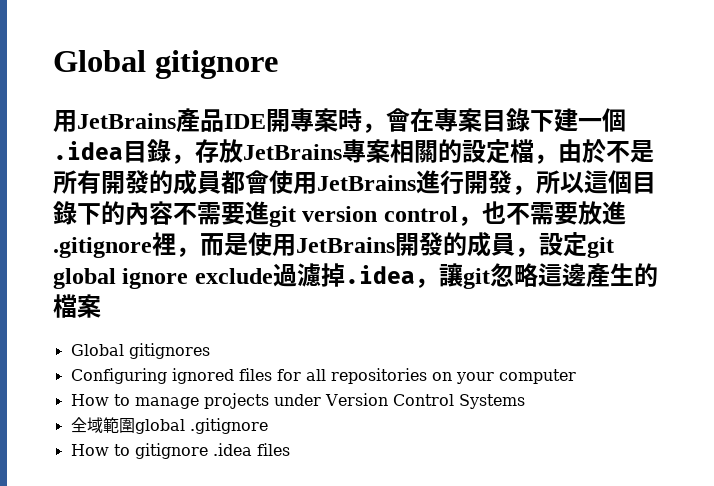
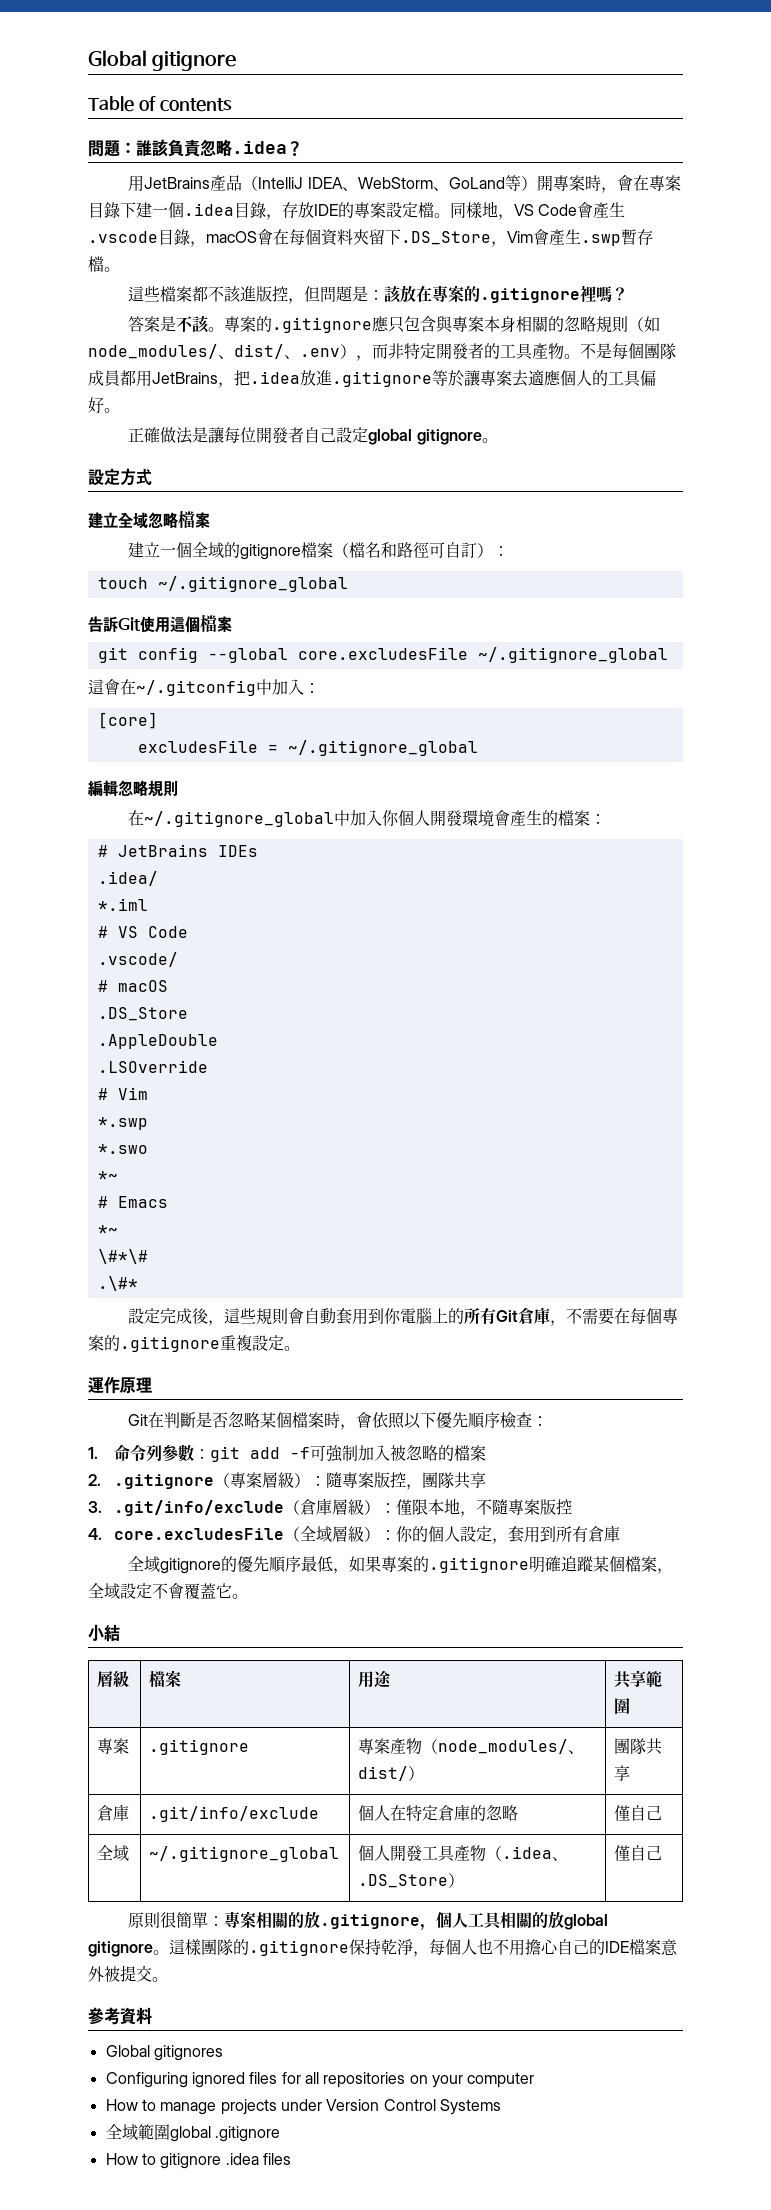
- 用JetBrains產品IDE開專案時，會在專案目錄下建一個.idea目錄，存放JetBrains專案相關的設定檔，由於不是所有開發的成員都會使用JetBrains進行開發，所以這個目錄下的內容不需要進git version control，也不需要放進.gitignore裡，而是使用JetBrains開發的成員，設定git global ignore exclude過濾掉.idea，讓git忽略這邊產生的檔案
+ Table of contents
+ 問題：誰該負責忽略.idea？
+ 用JetBrains產品（IntelliJ IDEA、WebStorm、GoLand等）開專案時，會在專案目錄下建一個.idea目錄，存放IDE的專案設定檔。同樣地，VS Code會產生.vscode目錄，macOS會在每個資料夾留下.DS_Store，Vim會產生.swp暫存檔。
+ 這些檔案都不該進版控，但問題是：該放在專案的.gitignore裡嗎？
+ 答案是不該。專案的.gitignore應只包含與專案本身相關的忽略規則（如node_modules/、dist/、.env），而非特定開發者的工具產物。不是每個團隊成員都用JetBrains，把.idea放進.gitignore等於讓專案去適應個人的工具偏好。
+ 正確做法是讓每位開發者自己設定global gitignore。
+ 設定方式
+ 建立全域忽略檔案
+ 建立一個全域的gitignore檔案（檔名和路徑可自訂）：
+ touch ~/.gitignore_global
+ 告訴Git使用這個檔案
+ git config --global core.excludesFile ~/.gitignore_global
+ 這會在~/.gitconfig中加入：
+ [core]
+ excludesFile = ~/.gitignore_global
+ 編輯忽略規則
+ 在~/.gitignore_global中加入你個人開發環境會產生的檔案：
+ # JetBrains IDEs
+ .idea/
+ *.iml
+ # VS Code
+ .vscode/
+ # macOS
+ .DS_Store
+ .AppleDouble
+ .LSOverride
+ # Vim
+ *.swp
+ *.swo
+ *~
+ # Emacs
+ *~
+ \#*\#
+ .\#*
+ 設定完成後，這些規則會自動套用到你電腦上的所有Git倉庫，不需要在每個專案的.gitignore重複設定。
+ 運作原理
+ Git在判斷是否忽略某個檔案時，會依照以下優先順序檢查：
+ 1.命令列參數：git add -f可強制加入被忽略的檔案
+ 2. .gitignore（專案層級）：隨專案版控，團隊共享
+ 3. .git/info/exclude（倉庫層級）：僅限本地，不隨專案版控
+ 4. core.excludesFile（全域層級）：你的個人設定，套用到所有倉庫
+ 全域gitignore的優先順序最低，如果專案的.gitignore明確追蹤某個檔案，全域設定不會覆蓋它。
+ 小結
+ 層級 | 檔案 | 用途 | 共享範圍
+ 專案 | .gitignore | 專案產物（node_modules/、dist/） | 團隊共享
+ 倉庫 | .git/info/exclude | 個人在特定倉庫的忽略 | 僅自己
+ 全域 | ~/.gitignore_global | 個人開發工具產物（.idea、.DS_Store） | 僅自己
+ 原則很簡單：專案相關的放.gitignore，個人工具相關的放global gitignore。這樣團隊的.gitignore保持乾淨，每個人也不用擔心自己的IDE檔案意外被提交。
+ 參考資料

